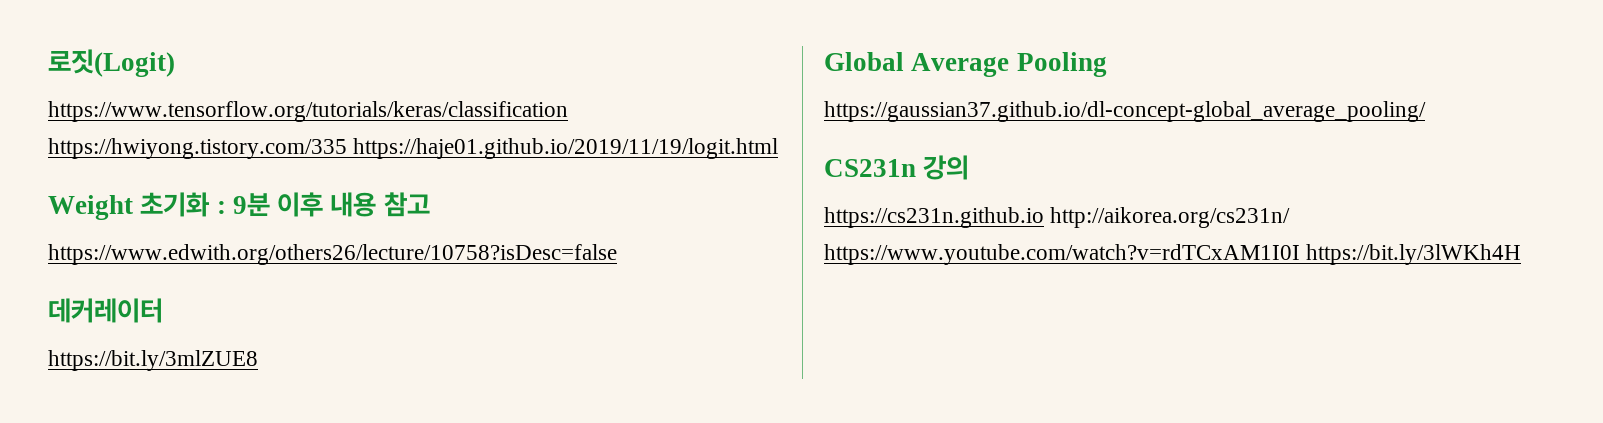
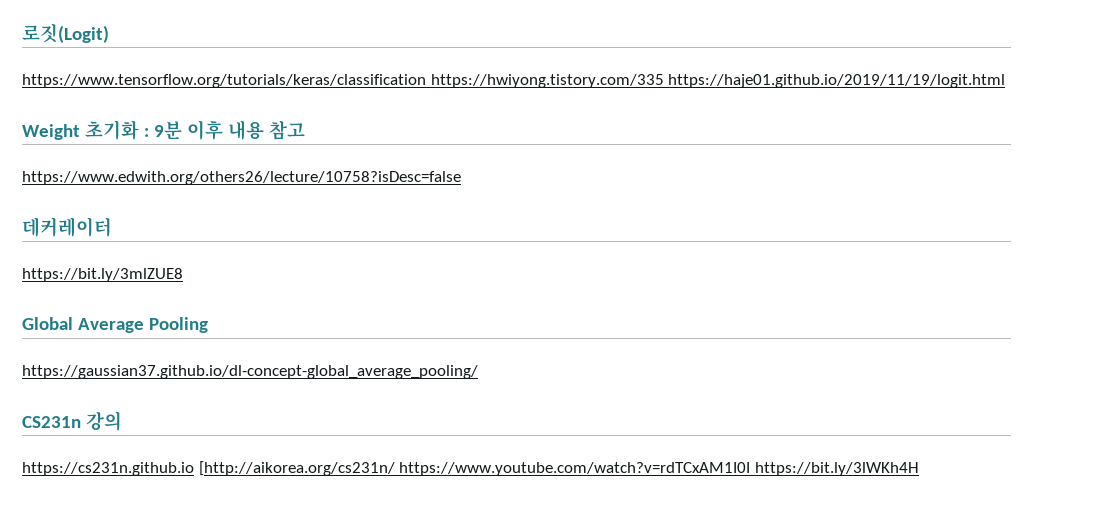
- https://cs231n.github.io http://aikorea.org/cs231n/ https://www.youtube.com/watch?v=rdTCxAM1I0I https://bit.ly/3lWKh4H
+ https://cs231n.github.io [http://aikorea.org/cs231n/ https://www.youtube.com/watch?v=rdTCxAM1I0I https://bit.ly/3lWKh4H

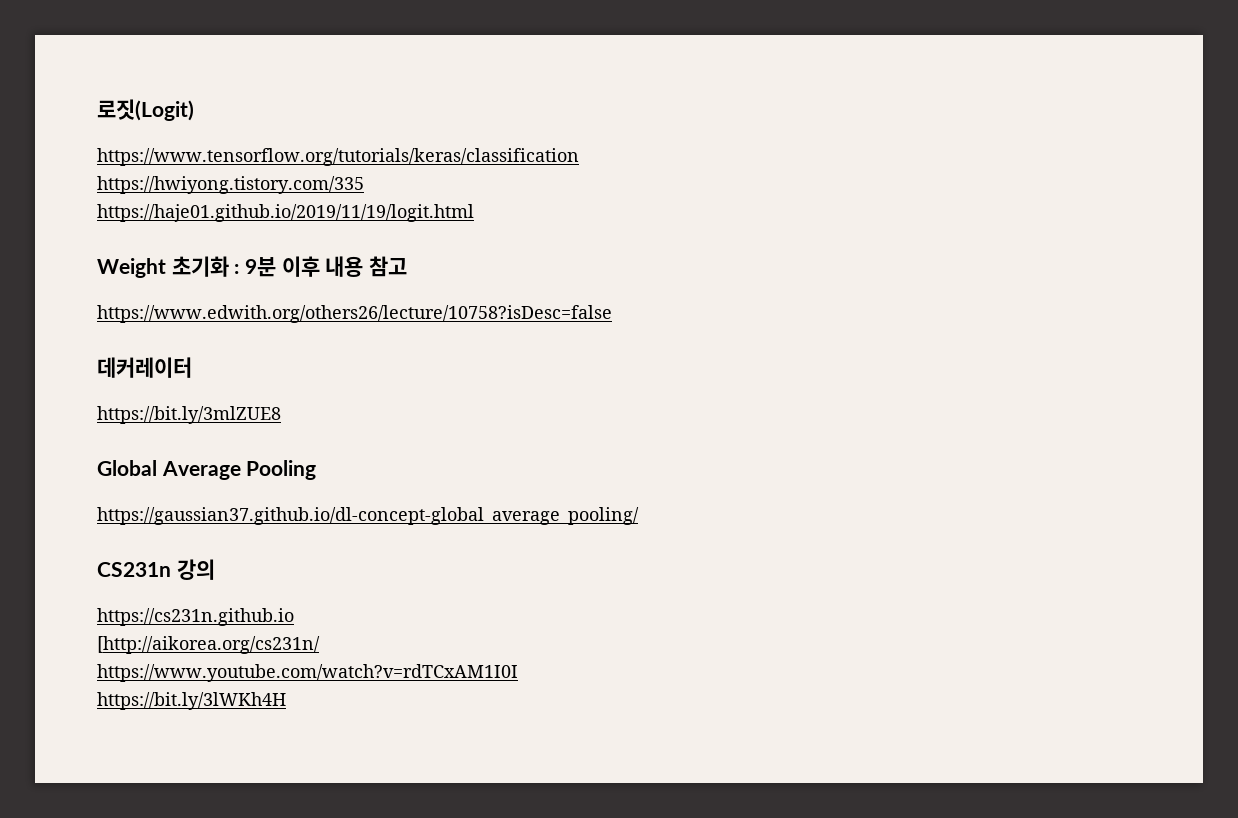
- https://www.tensorflow.org/tutorials/keras/classification https://hwiyong.tistory.com/335 https://haje01.github.io/2019/11/19/logit.html
+ https://www.tensorflow.org/tutorials/keras/classification
+ https://hwiyong.tistory.com/335
+ https://haje01.github.io/2019/11/19/logit.html
- https://cs231n.github.io [http://aikorea.org/cs231n/ https://www.youtube.com/watch?v=rdTCxAM1I0I https://bit.ly/3lWKh4H
+ https://cs231n.github.io
+ [http://aikorea.org/cs231n/
+ https://www.youtube.com/watch?v=rdTCxAM1I0I
+ https://bit.ly/3lWKh4H

